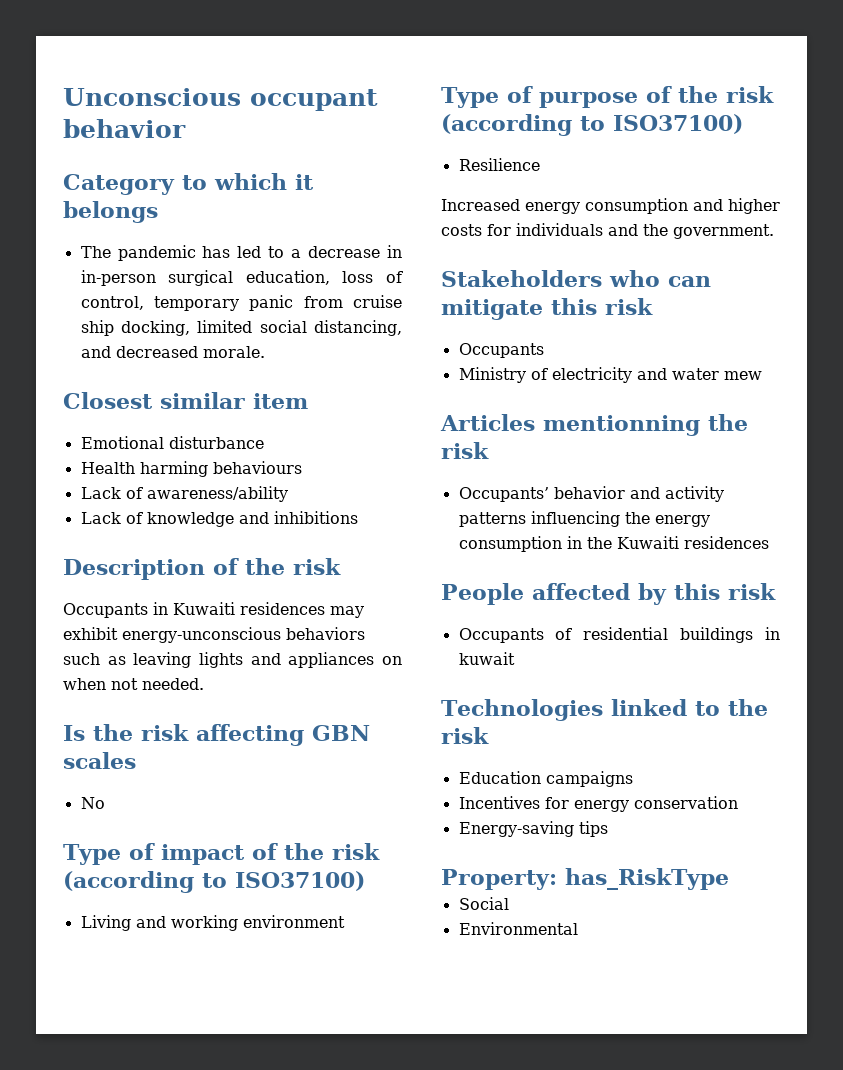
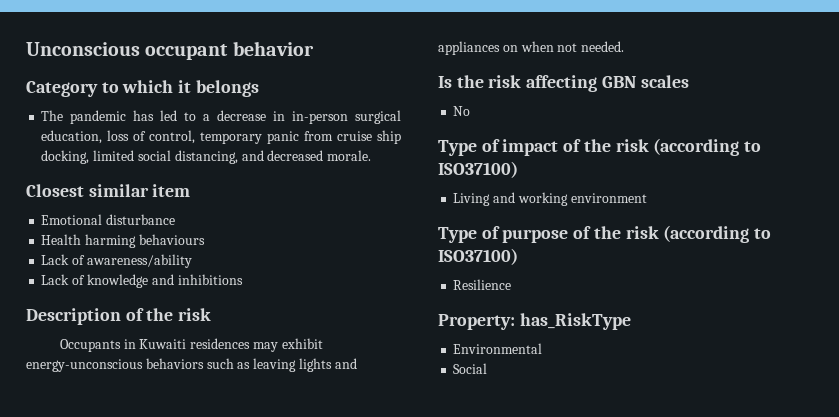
- Increased energy consumption and higher costs for individuals and the government.
- Stakeholders who can mitigate this risk
- Occupants
- Ministry of electricity and water mew
- Articles mentionning the risk
- Occupants’ behavior and activity patterns influencing the energy consumption in the Kuwaiti residences
- People affected by this risk
- Occupants of residential buildings in kuwait
- Technologies linked to the risk
- Education campaigns
- Incentives for energy conservation
- Energy-saving tips
+ Environmental
- Environmental

